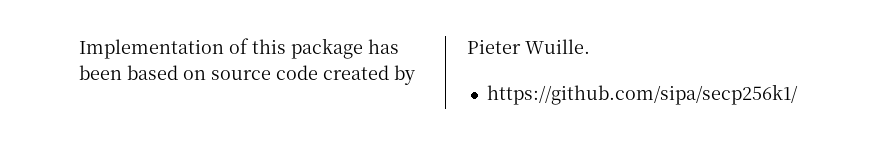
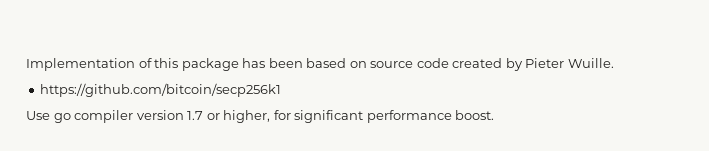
- https://github.com/sipa/secp256k1/
+ https://github.com/bitcoin/secp256k1
+ Use go compiler version 1.7 or higher, for significant performance boost.

